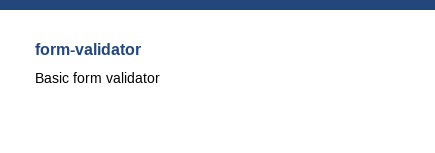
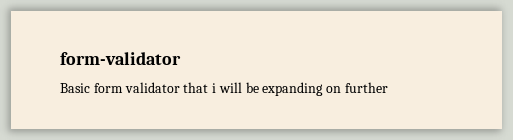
- Basic form validator
+ Basic form validator that i will be expanding on further

